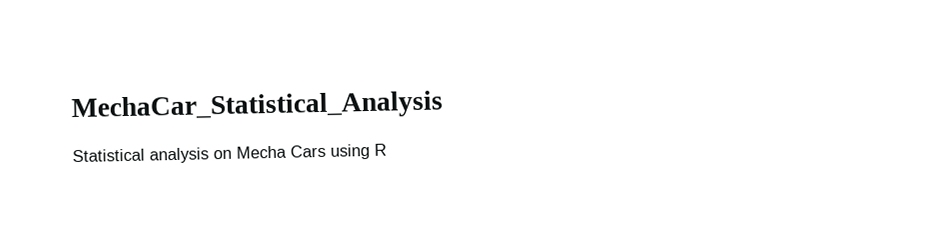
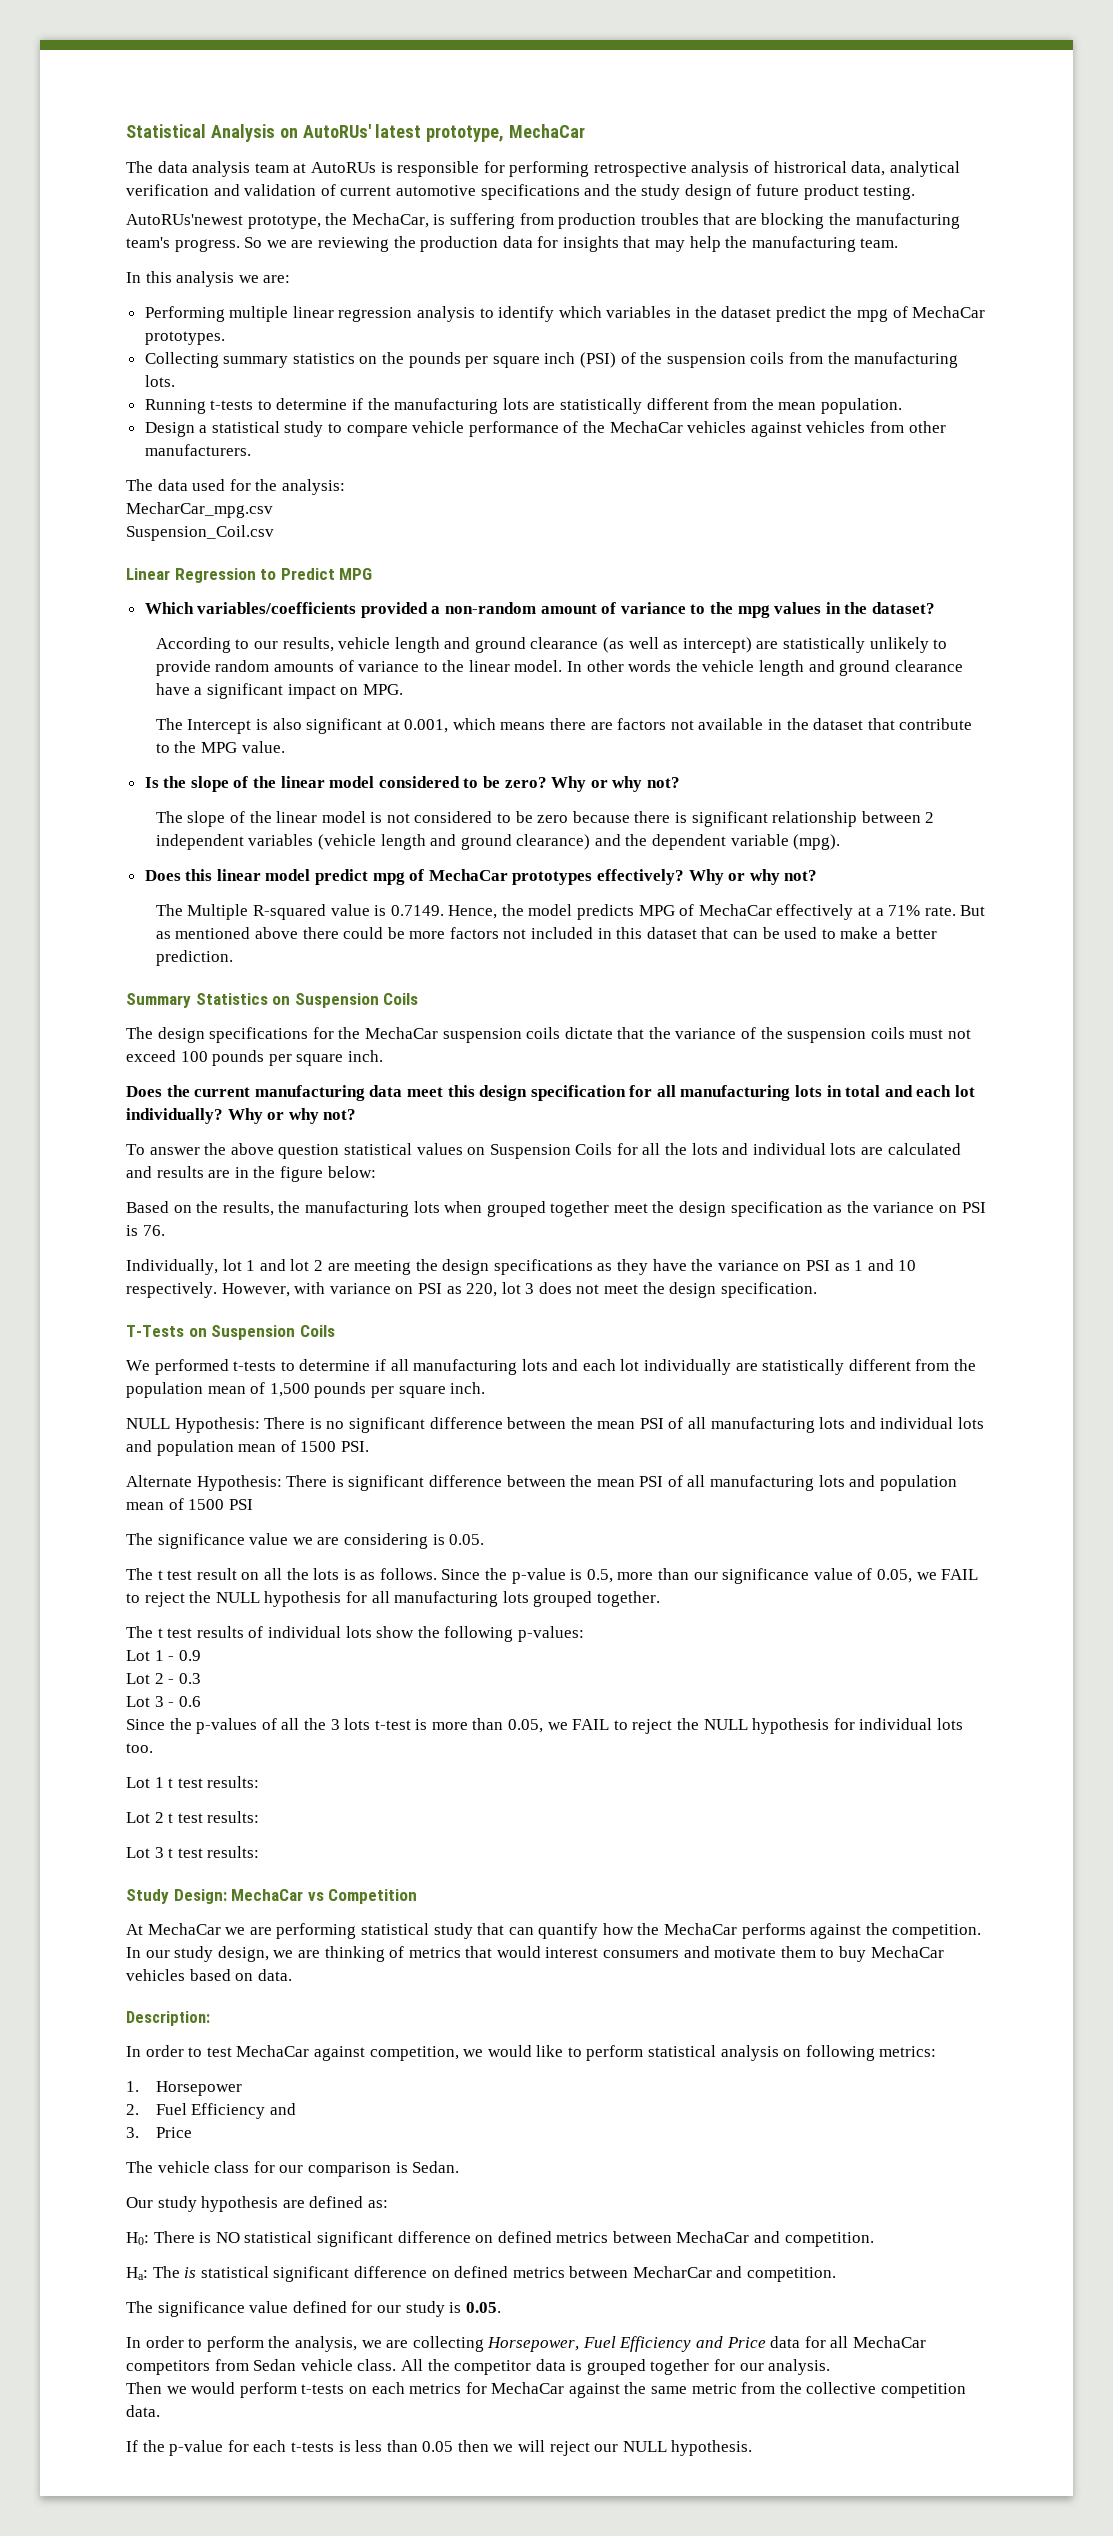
- MechaCar_Statistical_Analysis
- Statistical analysis on Mecha Cars using R
+ Statistical Analysis on AutoRUs' latest prototype, MechaCar
+ The data analysis team at AutoRUs is responsible for performing retrospective analysis of histrorical data, analytical verification and validation of current automotive specifications and the study design of future product testing.
+ AutoRUs'newest prototype, the MechaCar, is suffering from production troubles that are blocking the manufacturing team's progress. So we are reviewing the production data for insights that may help the manufacturing team.
+ In this analysis we are:
+ Performing multiple linear regression analysis to identify which variables in the dataset predict the mpg of MechaCar prototypes.
+ Collecting summary statistics on the pounds per square inch (PSI) of the suspension coils from the manufacturing lots.
+ Running t-tests to determine if the manufacturing lots are statistically different from the mean population.
+ Design a statistical study to compare vehicle performance of the MechaCar vehicles against vehicles from other manufacturers.
+ The data used for the analysis:
+ MecharCar_mpg.csv
+ Suspension_Coil.csv
+ Linear Regression to Predict MPG
+ Which variables/coefficients provided a non-random amount of variance to the mpg values in the dataset?
+ According to our results, vehicle length and ground clearance (as well as intercept) are statistically unlikely to provide random amounts of variance to the linear model. In other words the vehicle length and ground clearance have a significant impact on MPG.
+ The Intercept is also significant at 0.001, which means there are factors not available in the dataset that contribute to the MPG value.
+ Is the slope of the linear model considered to be zero? Why or why not?
+ The slope of the linear model is not considered to be zero because there is significant relationship between 2 independent variables (vehicle length and ground clearance) and the dependent variable (mpg).
+ Does this linear model predict mpg of MechaCar prototypes effectively? Why or why not?
+ The Multiple R-squared value is 0.7149. Hence, the model predicts MPG of MechaCar effectively at a 71% rate. But as mentioned above there could be more factors not included in this dataset that can be used to make a better prediction.
+ Summary Statistics on Suspension Coils
+ The design specifications for the MechaCar suspension coils dictate that the variance of the suspension coils must not exceed 100 pounds per square inch.
+ Does the current manufacturing data meet this design specification for all manufacturing lots in total and each lot individually? Why or why not?
+ To answer the above question statistical values on Suspension Coils for all the lots and individual lots are calculated and results are in the figure below:
+ Based on the results, the manufacturing lots when grouped together meet the design specification as the variance on PSI is 76.
+ Individually, lot 1 and lot 2 are meeting the design specifications as they have the variance on PSI as 1 and 10 respectively. However, with variance on PSI as 220, lot 3 does not meet the design specification.
+ T-Tests on Suspension Coils
+ We performed t-tests to determine if all manufacturing lots and each lot individually are statistically different from the population mean of 1,500 pounds per square inch.
+ NULL Hypothesis: There is no significant difference between the mean PSI of all manufacturing lots and individual lots and population mean of 1500 PSI.
+ Alternate Hypothesis: There is significant difference between the mean PSI of all manufacturing lots and population mean of 1500 PSI
+ The significance value we are considering is 0.05.
+ The t test result on all the lots is as follows. Since the p-value is 0.5, more than our significance value of 0.05, we FAIL to reject the NULL hypothesis for all manufacturing lots grouped together.
+ The t test results of individual lots show the following p-values:
+ Lot 1 - 0.9
+ Lot 2 - 0.3
+ Lot 3 - 0.6
+ Since the p-values of all the 3 lots t-test is more than 0.05, we FAIL to reject the NULL hypothesis for individual lots too.
+ Lot 1 t test results:
+ Lot 2 t test results:
+ Lot 3 t test results:
+ Study Design: MechaCar vs Competition
+ At MechaCar we are performing statistical study that can quantify how the MechaCar performs against the competition. In our study design, we are thinking of metrics that would interest consumers and motivate them to buy MechaCar vehicles based on data.
+ Description:
+ In order to test MechaCar against competition, we would like to perform statistical analysis on following metrics:
+ 1. Horsepower
+ 2. Fuel Efficiency and
+ 3. Price
+ The vehicle class for our comparison is Sedan.
+ Our study hypothesis are defined as:
+ H0: There is NO statistical significant difference on defined metrics between MechaCar and competition.
+ Ha: The is statistical significant difference on defined metrics between MecharCar and competition.
+ The significance value defined for our study is 0.05.
+ In order to perform the analysis, we are collecting Horsepower, Fuel Efficiency and Price data for all MechaCar competitors from Sedan vehicle class. All the competitor data is grouped together for our analysis.
+ Then we would perform t-tests on each metrics for MechaCar against the same metric from the collective competition data.
+ If the p-value for each t-tests is less than 0.05 then we will reject our NULL hypothesis.

